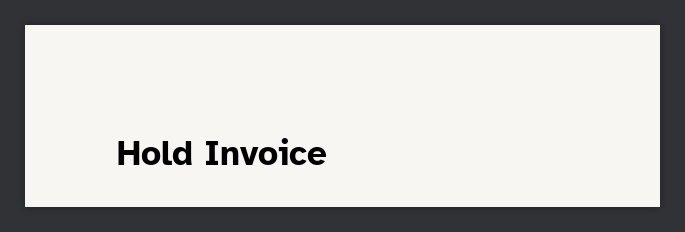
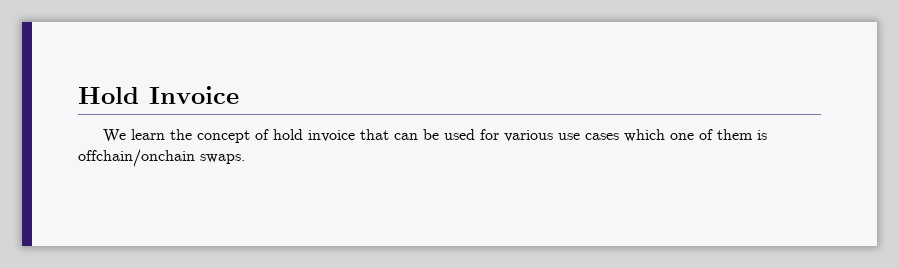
+ We learn the concept of hold invoice that can be used for various use cases which one of them is offchain/onchain swaps.

